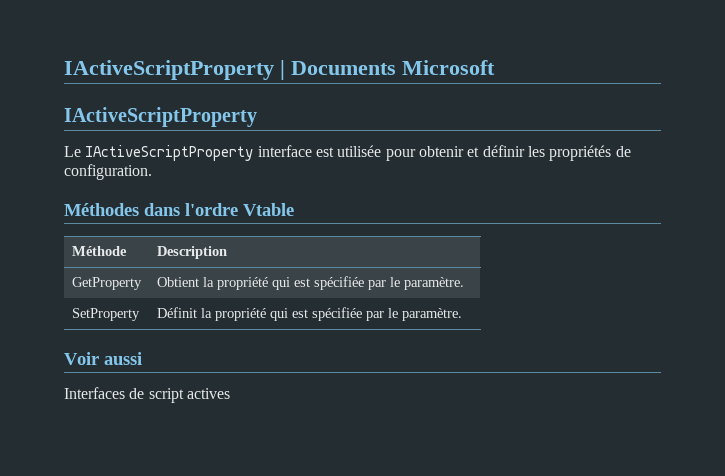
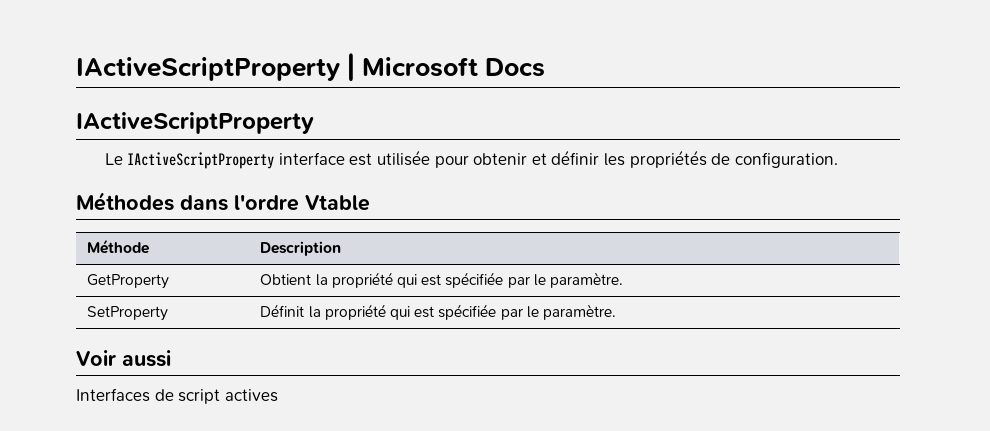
- IActiveScriptProperty | Documents Microsoft
+ IActiveScriptProperty | Microsoft Docs

